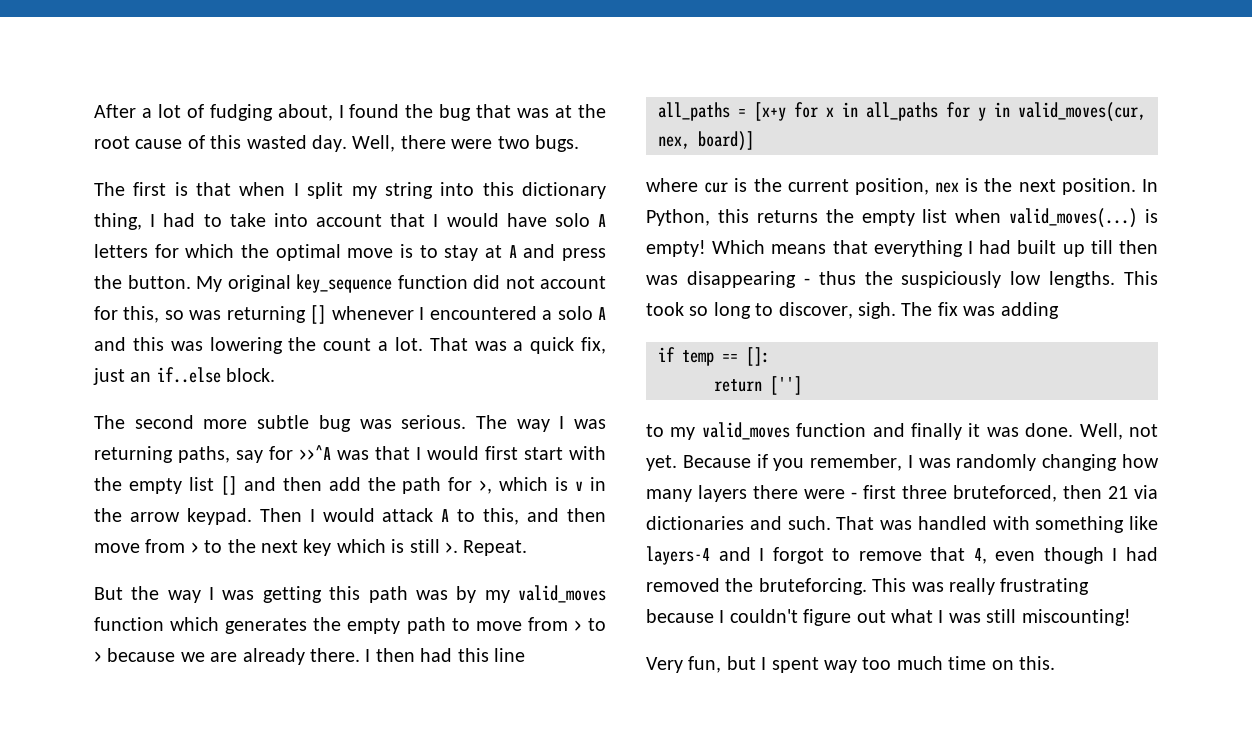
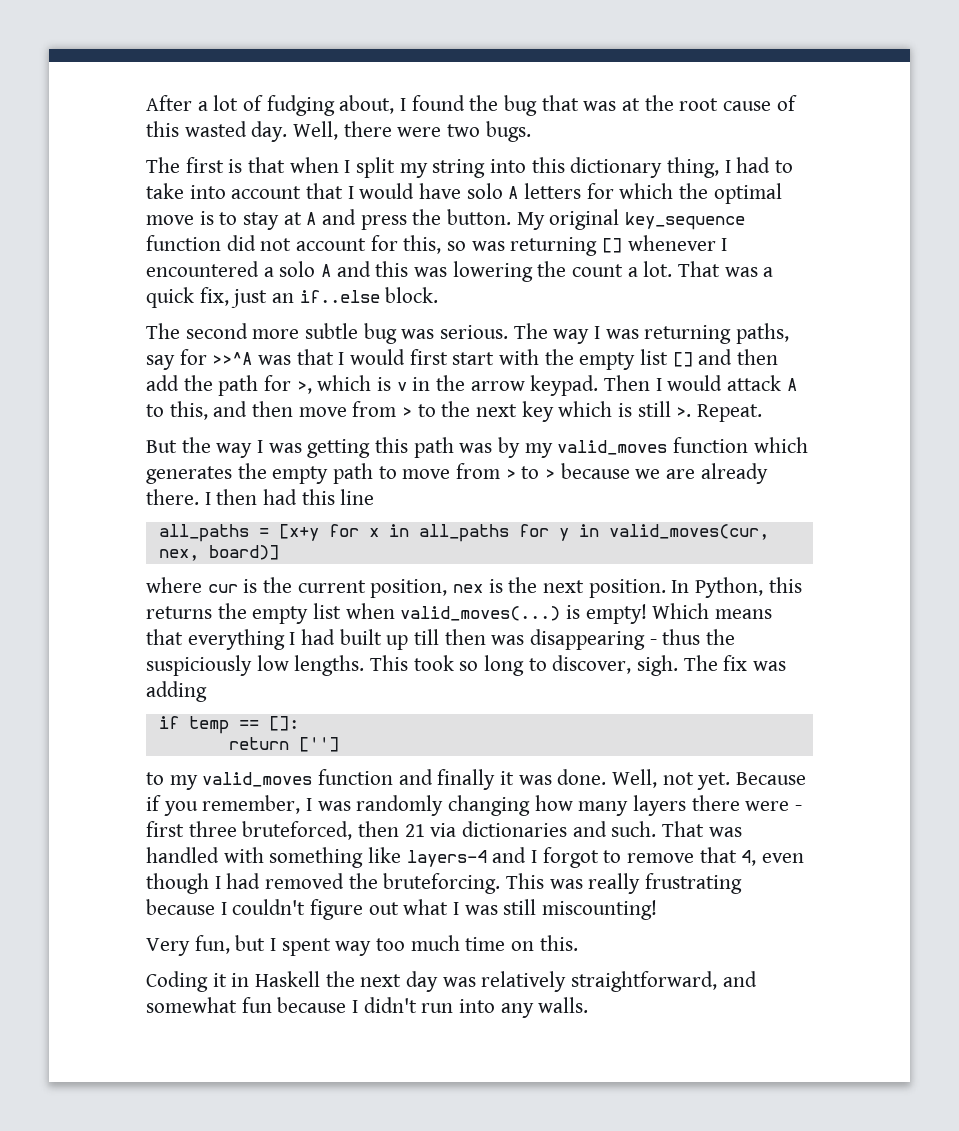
+ Coding it in Haskell the next day was relatively straightforward, and somewhat fun because I didn't run into any walls.

